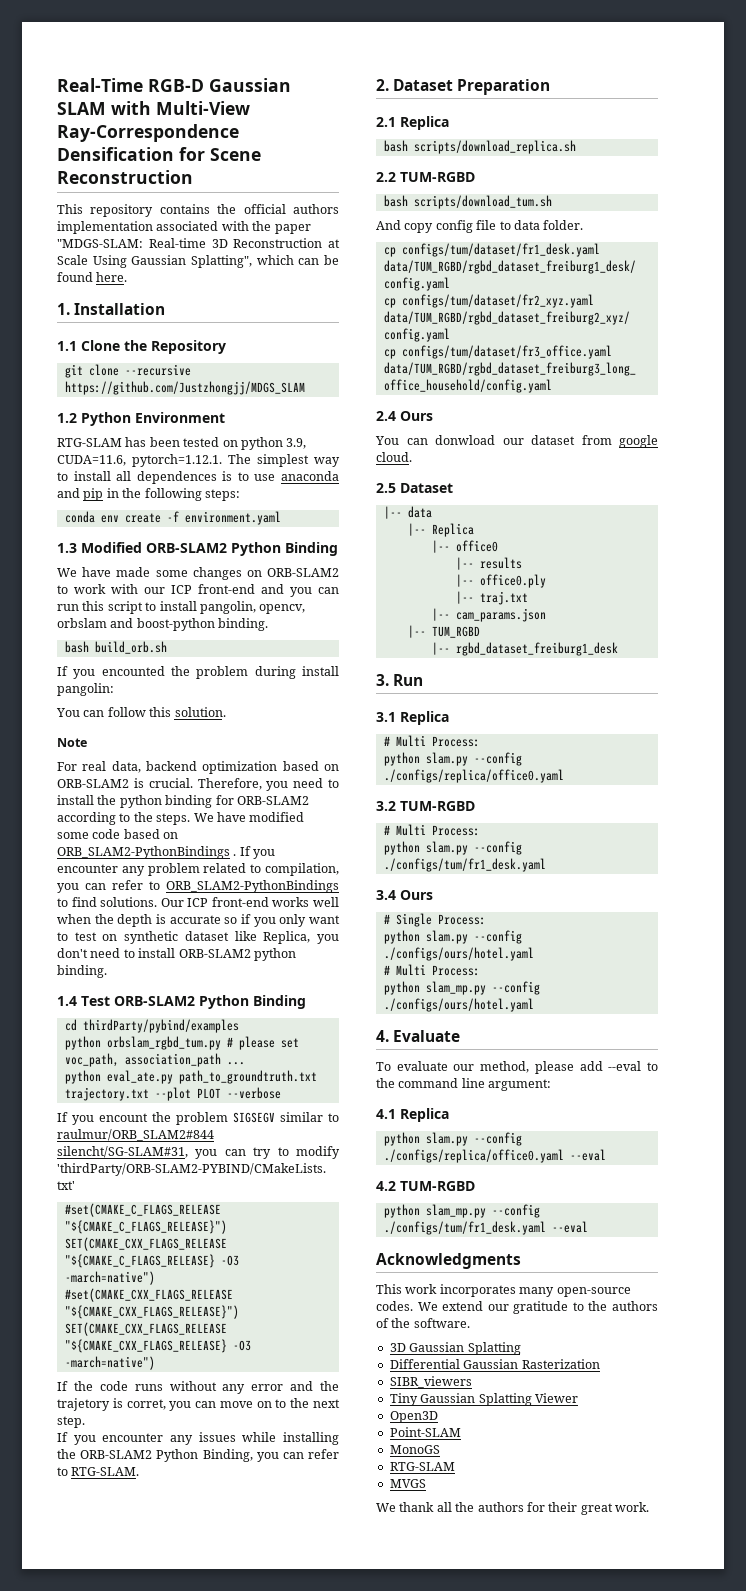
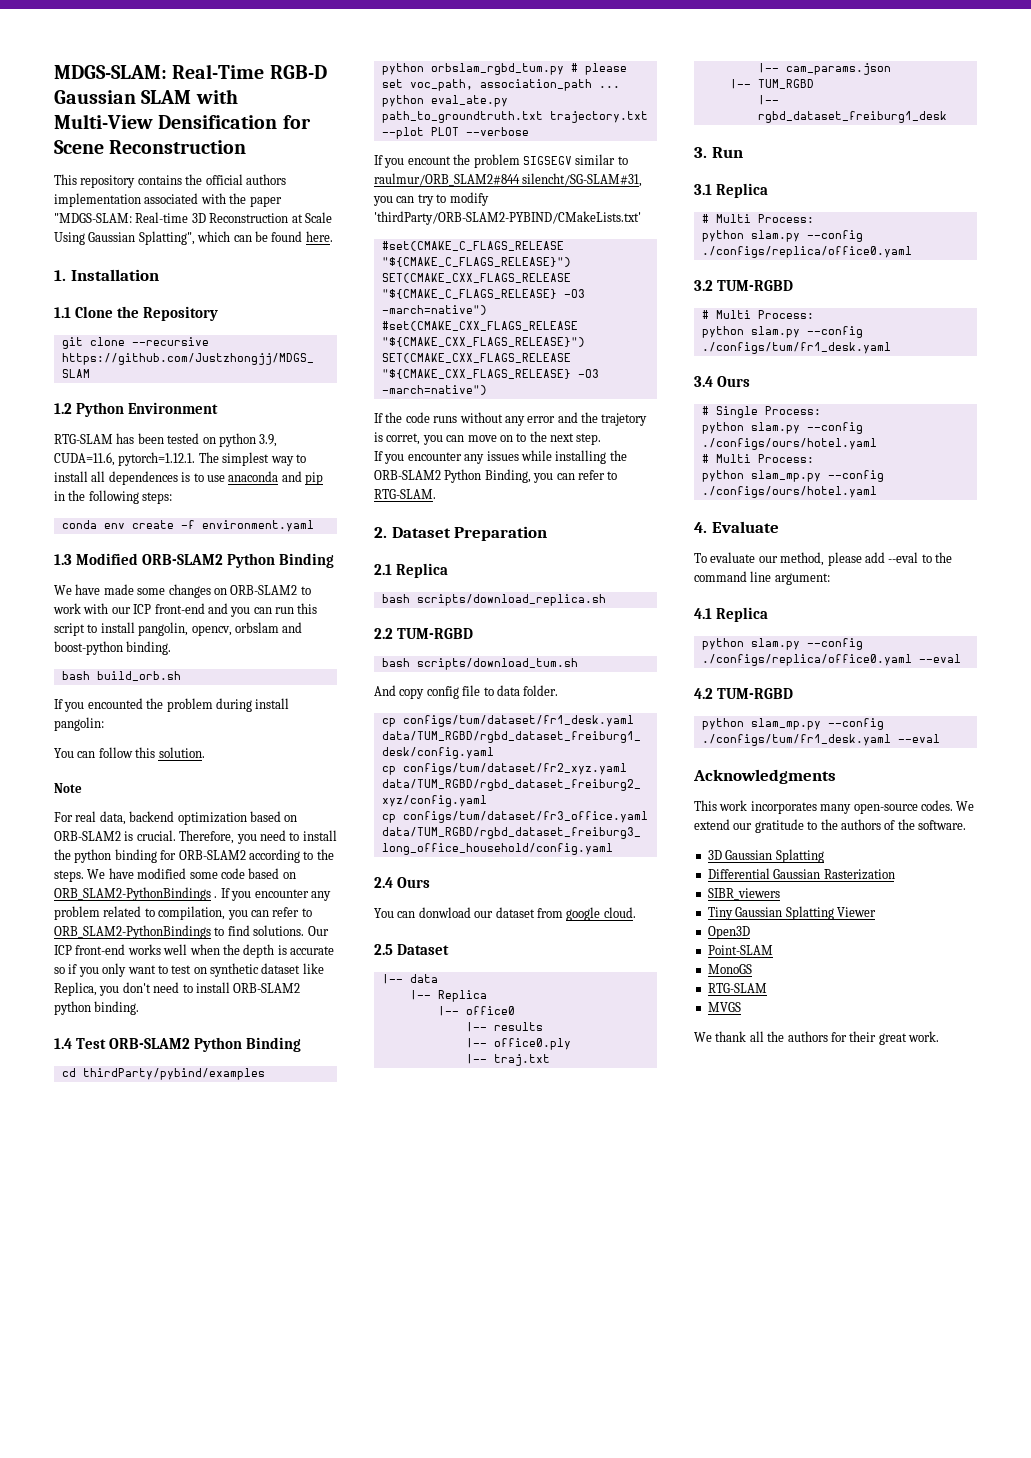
- Real-Time RGB-D Gaussian SLAM with Multi-View Ray-Correspondence Densification for Scene Reconstruction
+ MDGS-SLAM: Real-Time RGB-D Gaussian SLAM with Multi-View Densification for Scene Reconstruction

